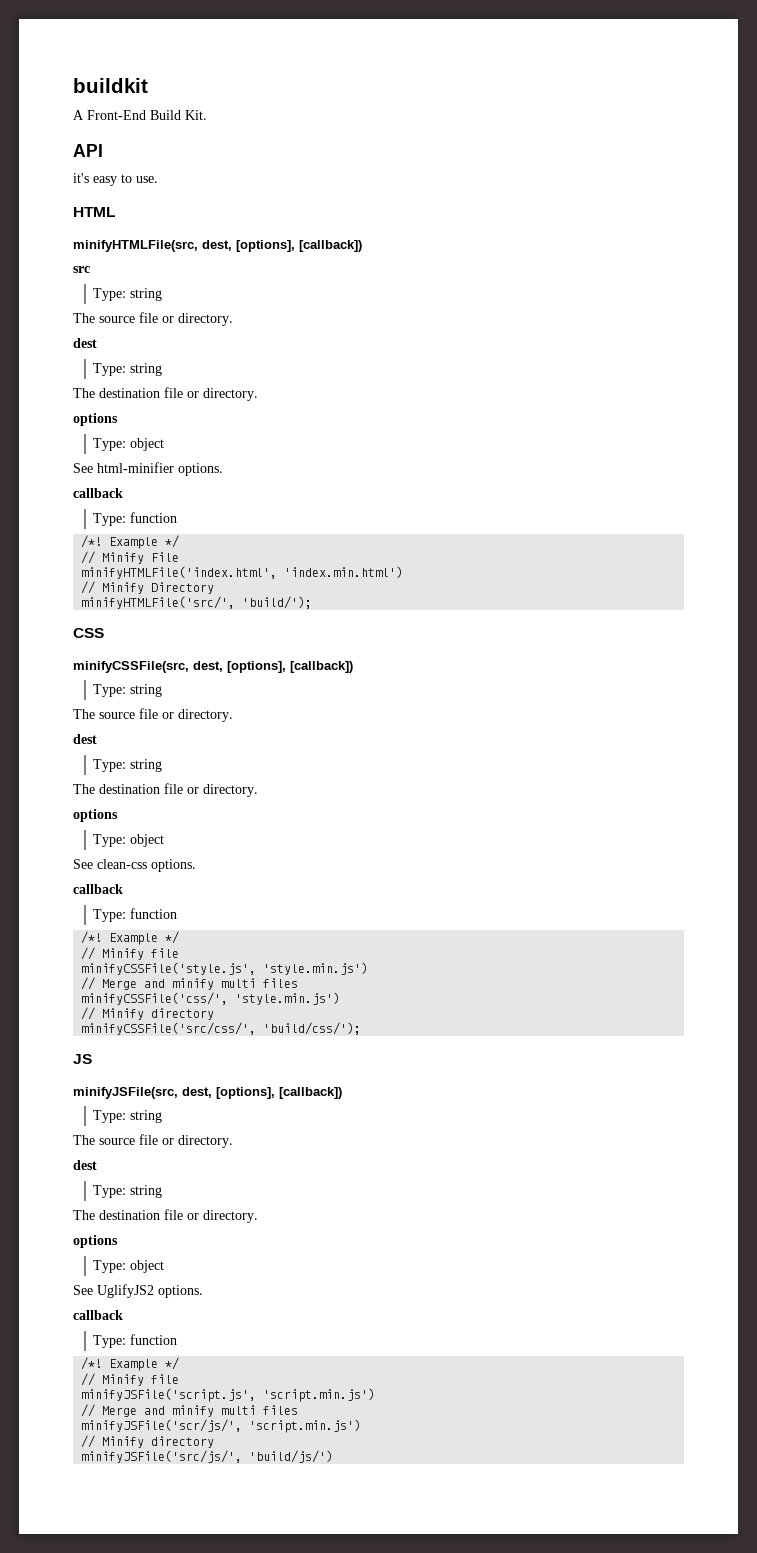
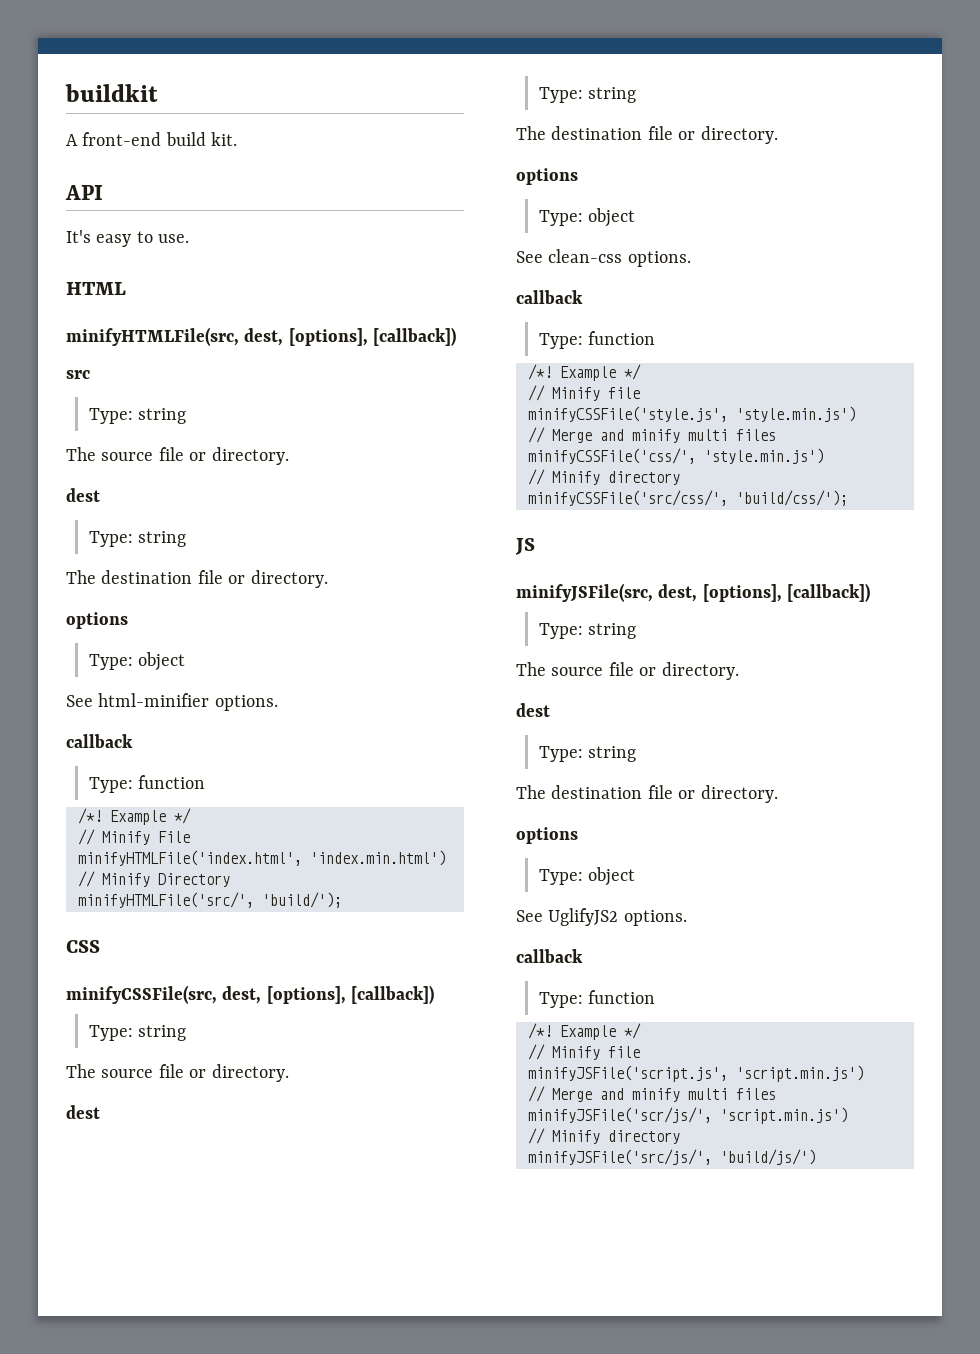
- A Front-End Build Kit.
+ A front-end build kit.
- it's easy to use.
+ It's easy to use.

